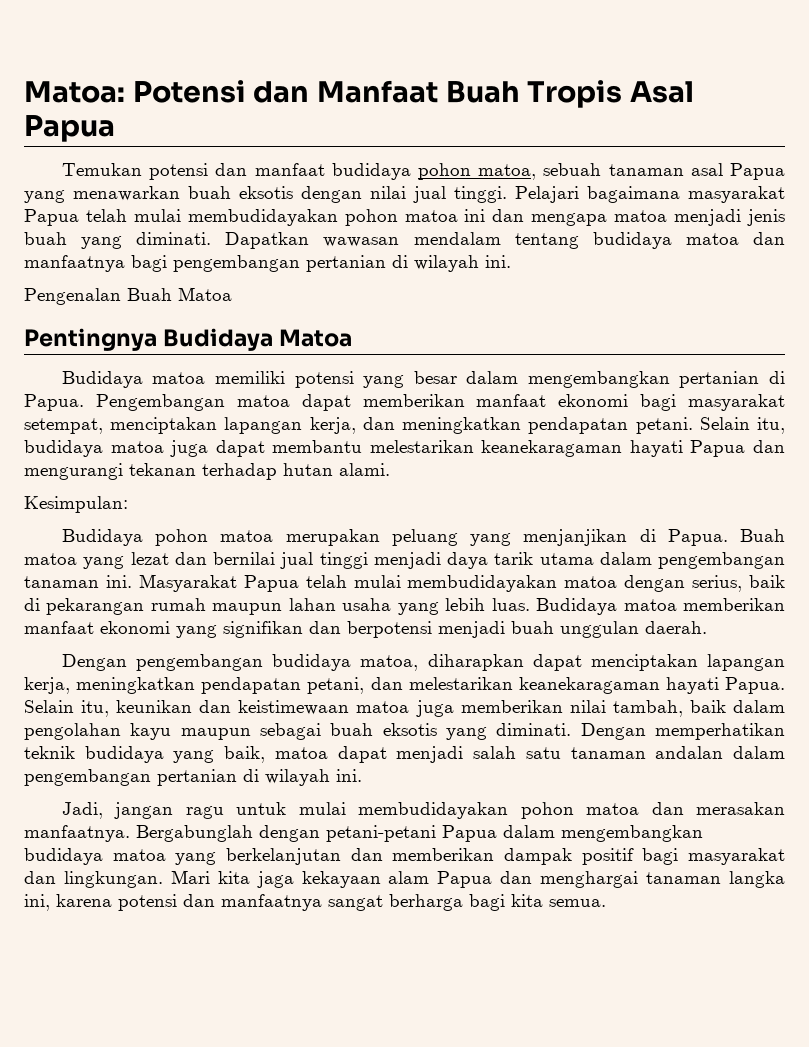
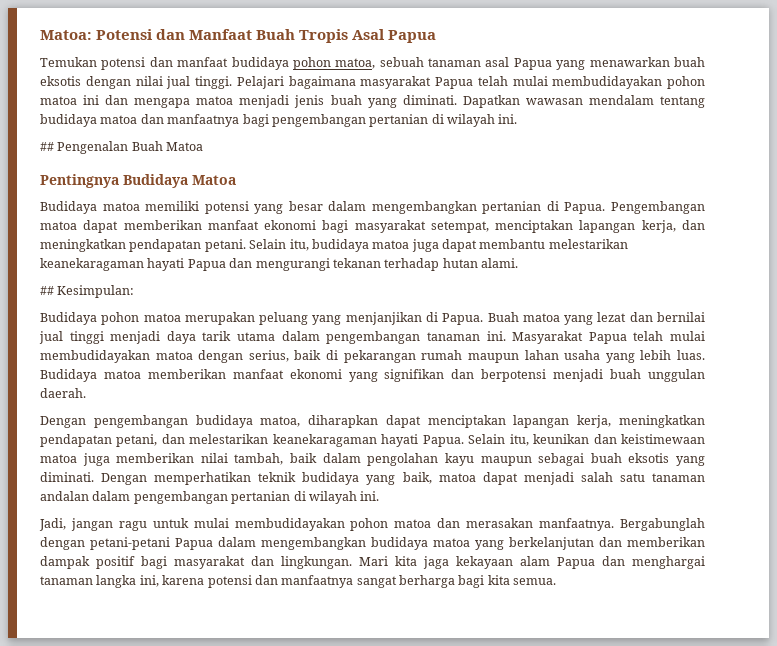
- Pengenalan Buah Matoa
+ ## Pengenalan Buah Matoa
- Kesimpulan:
+ ## Kesimpulan:

